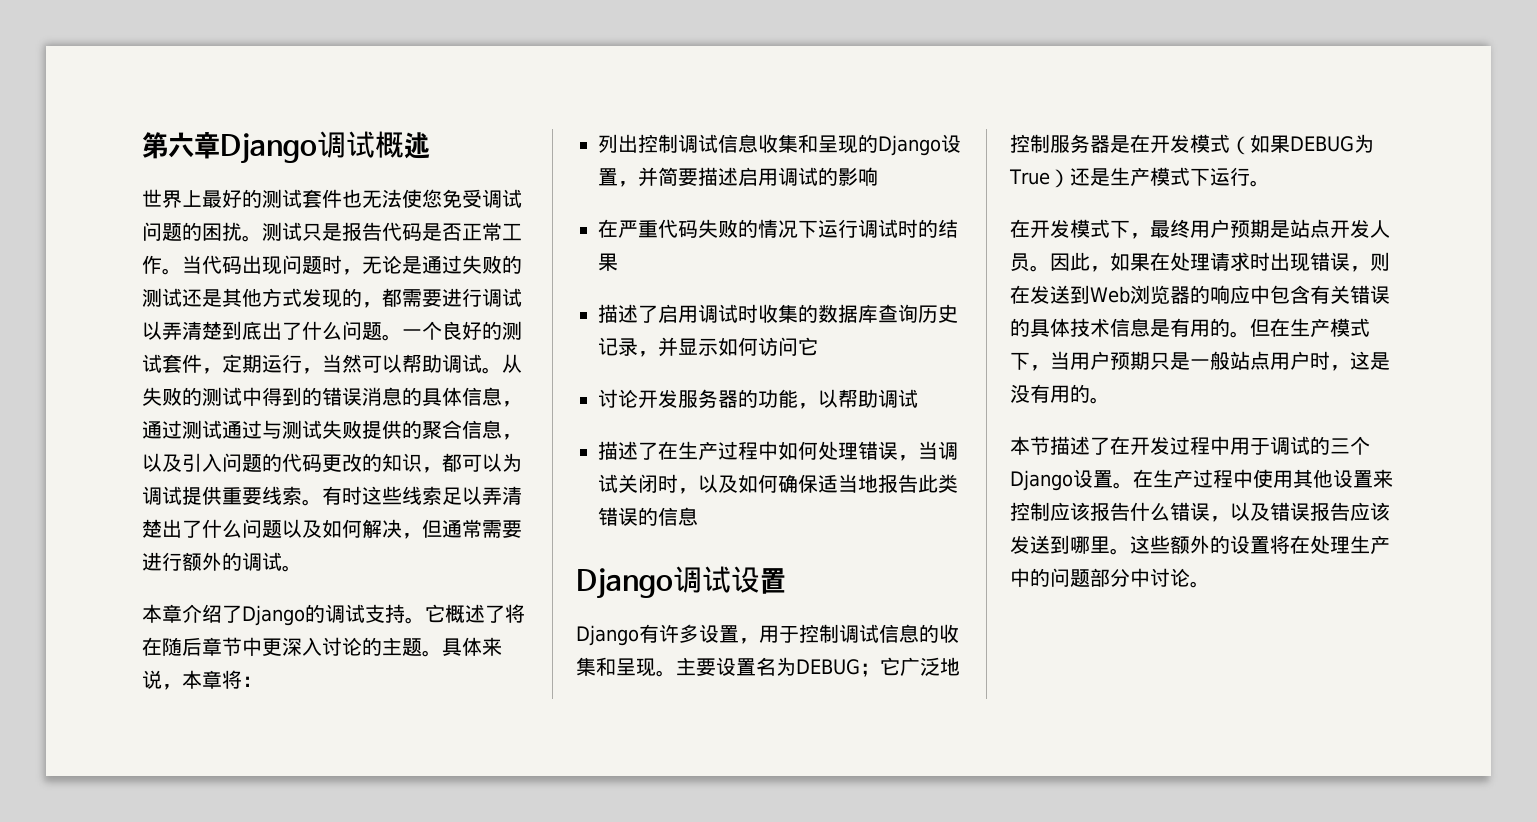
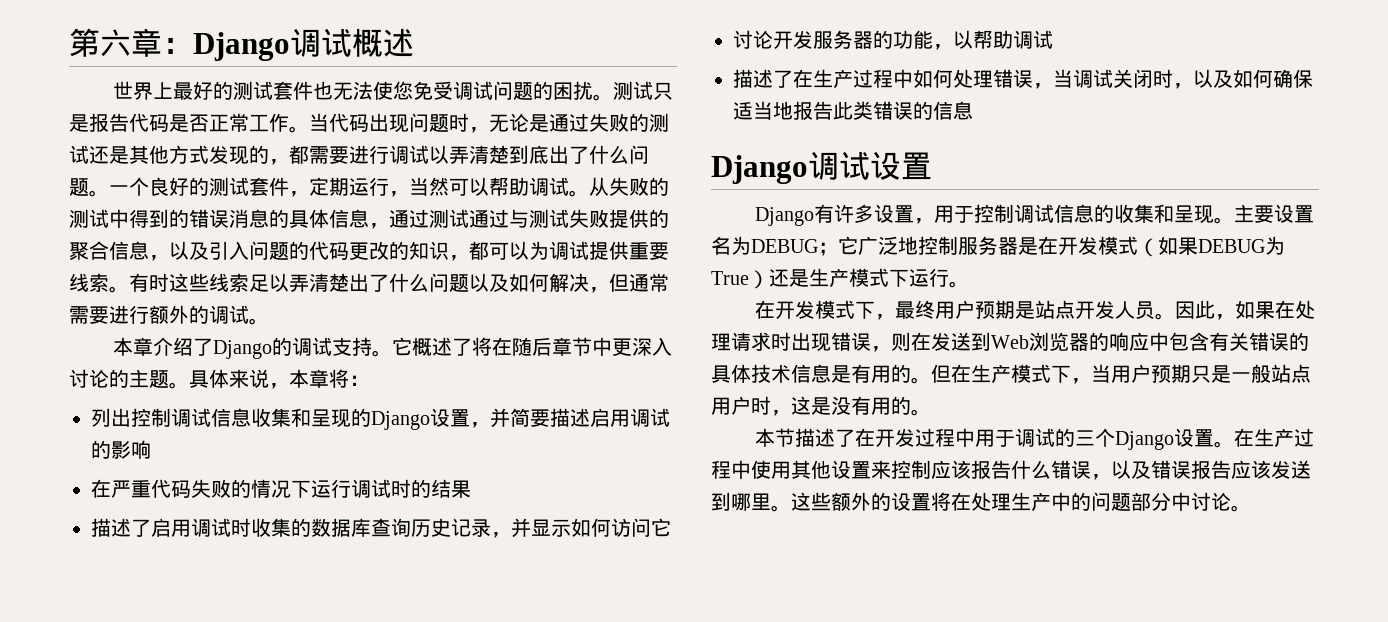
- 第六章Django调试概述
+ 第六章：Django调试概述

